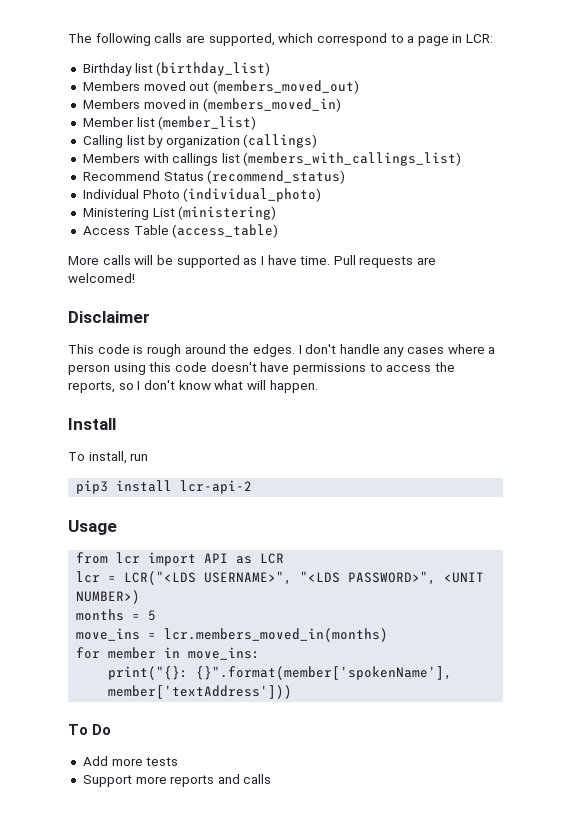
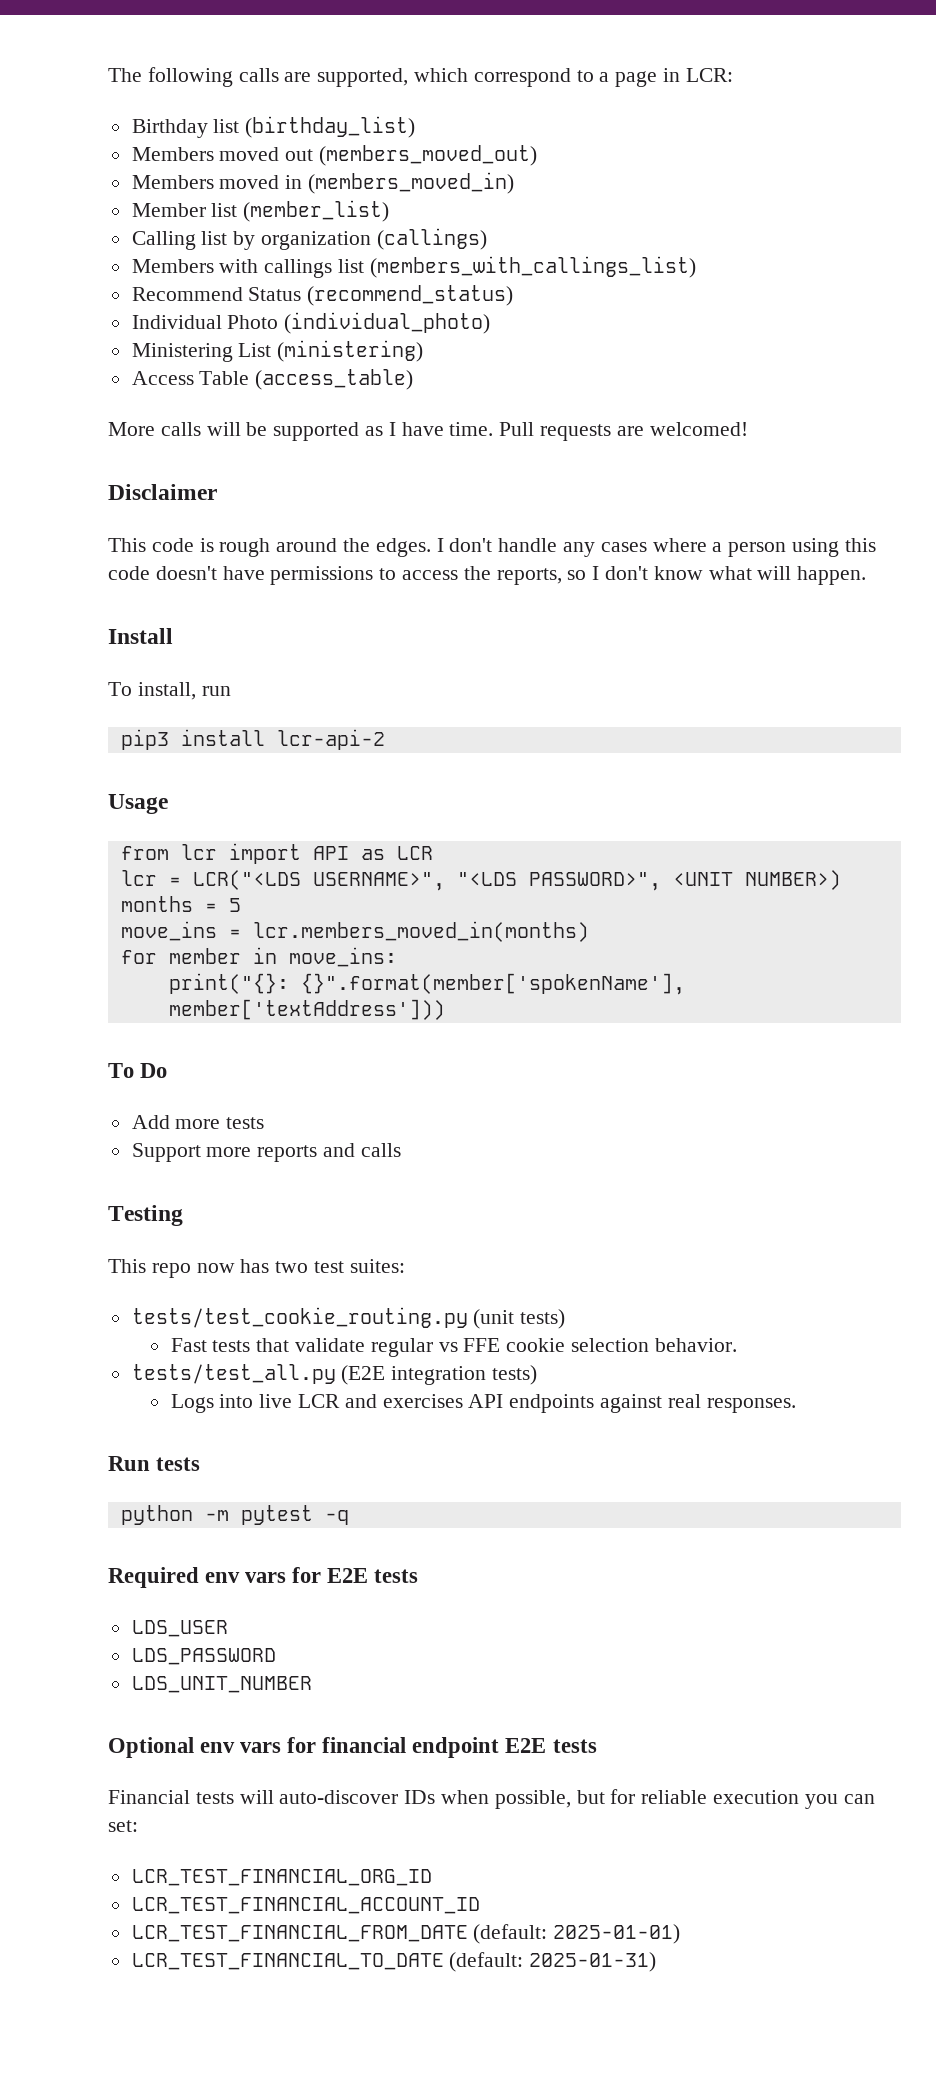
+ Testing
+ This repo now has two test suites:
+ tests/test_cookie_routing.py (unit tests)
+ Fast tests that validate regular vs FFE cookie selection behavior.
+ tests/test_all.py (E2E integration tests)
+ Logs into live LCR and exercises API endpoints against real responses.
+ Run tests
+ python -m pytest -q
+ Required env vars for E2E tests
+ LDS_USER
+ LDS_PASSWORD
+ LDS_UNIT_NUMBER
+ Optional env vars for financial endpoint E2E tests
+ Financial tests will auto-discover IDs when possible, but for reliable execution you can set:
+ LCR_TEST_FINANCIAL_ORG_ID
+ LCR_TEST_FINANCIAL_ACCOUNT_ID
+ LCR_TEST_FINANCIAL_FROM_DATE (default: 2025-01-01)
+ LCR_TEST_FINANCIAL_TO_DATE (default: 2025-01-31)

